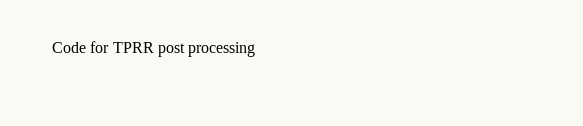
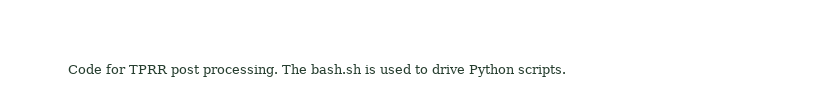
- Code for TPRR post processing
+ Code for TPRR post processing. The bash.sh is used to drive Python scripts.

